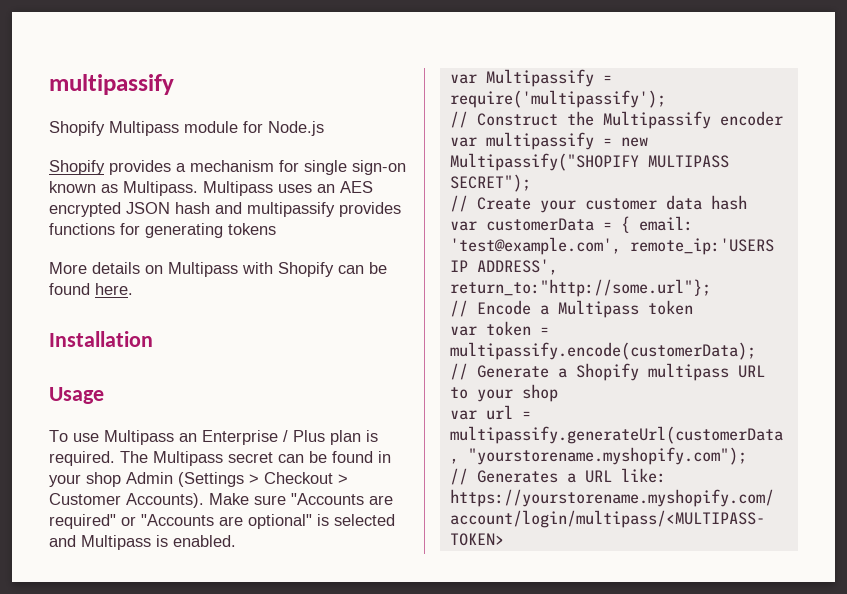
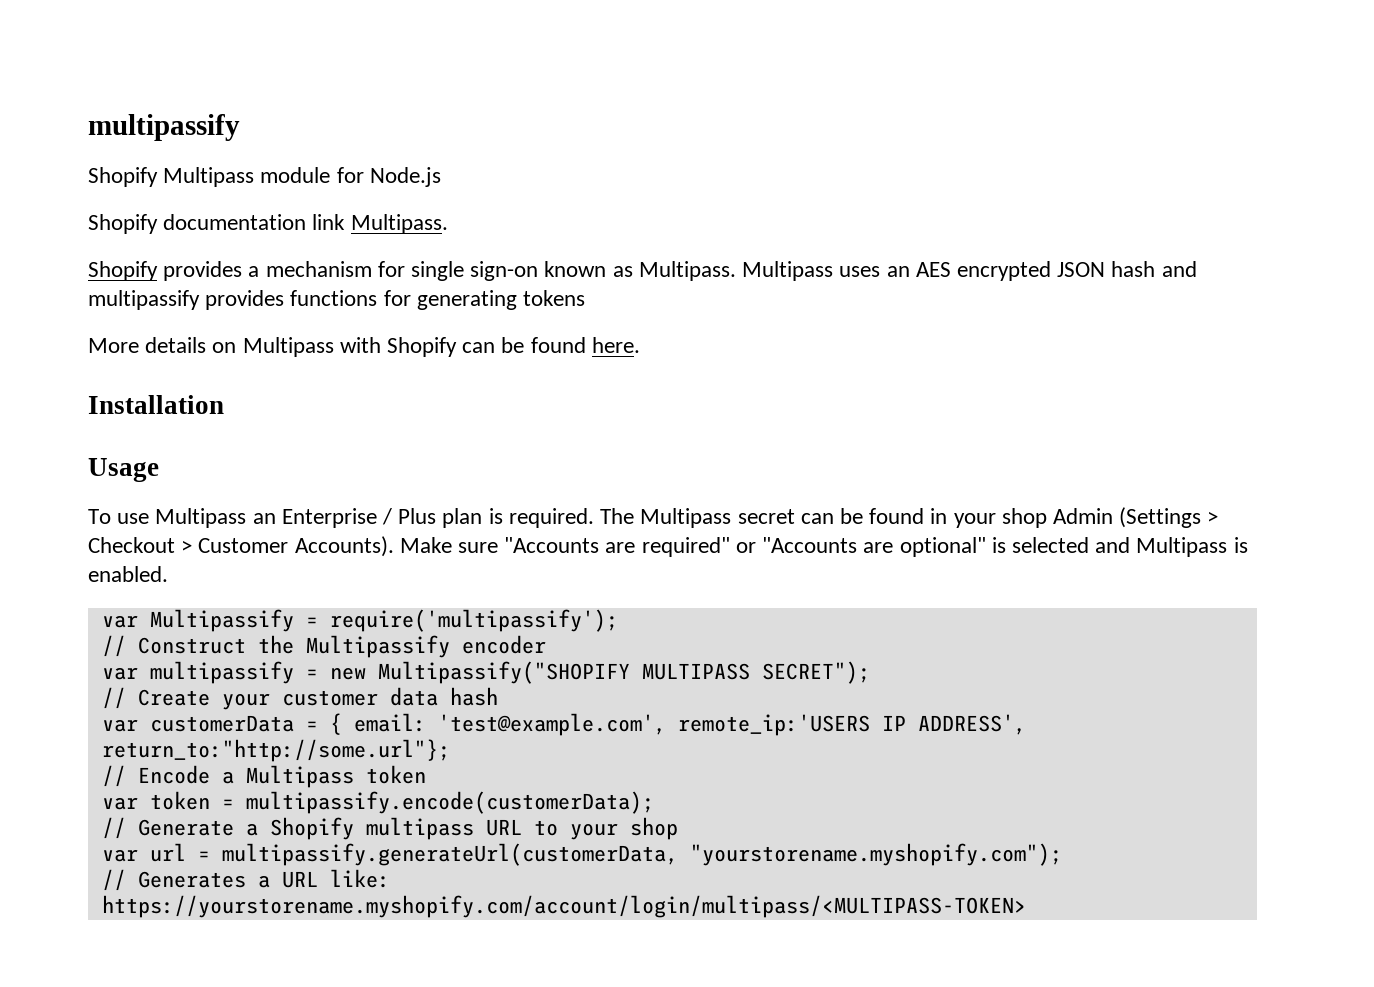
+ Shopify documentation link Multipass.

